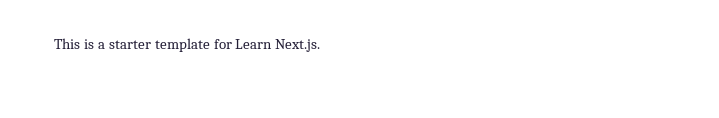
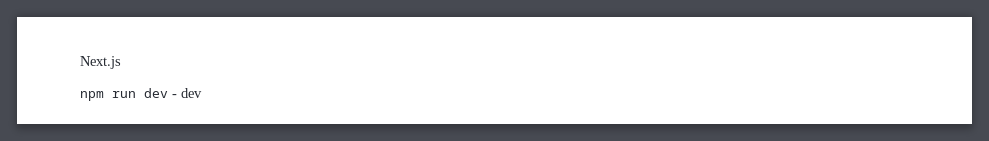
- This is a starter template for Learn Next.js.
+ Next.js
+ npm run dev - dev

